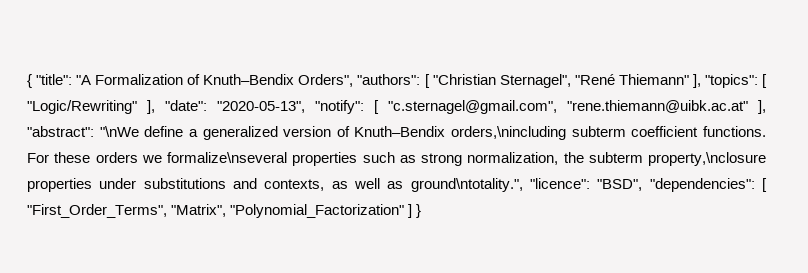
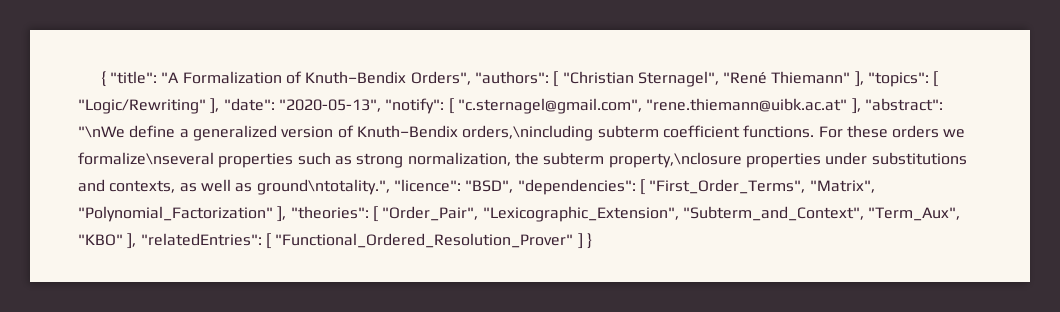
- For these orders we formalize\nseveral properties such as strong normalization, the subterm property,\nclosure properties under substitutions and contexts, as well as ground\ntotality.", "licence": "BSD", "dependencies": [ "First_Order_Terms", "Matrix", "Polynomial_Factorization" ] }
+ For these orders we formalize\nseveral properties such as strong normalization, the subterm property,\nclosure properties under substitutions and contexts, as well as ground\ntotality.", "licence": "BSD", "dependencies": [ "First_Order_Terms", "Matrix", "Polynomial_Factorization" ], "theories": [ "Order_Pair", "Lexicographic_Extension", "Subterm_and_Context", "Term_Aux", "KBO" ], "relatedEntries": [ "Functional_Ordered_Resolution_Prover" ] }

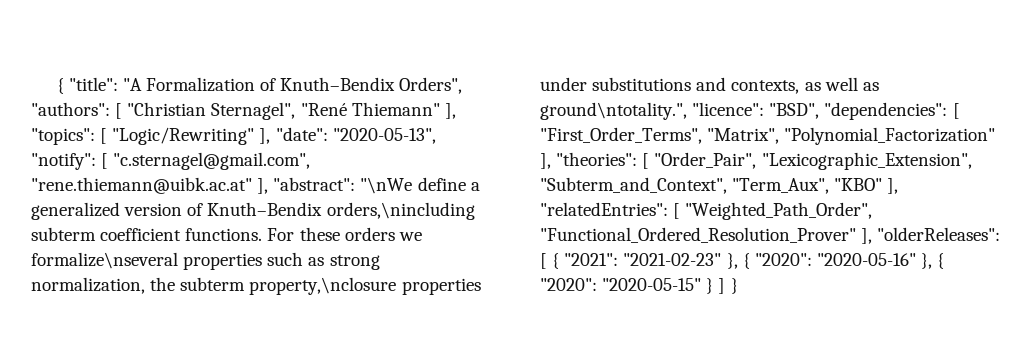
- For these orders we formalize\nseveral properties such as strong normalization, the subterm property,\nclosure properties under substitutions and contexts, as well as ground\ntotality.", "licence": "BSD", "dependencies": [ "First_Order_Terms", "Matrix", "Polynomial_Factorization" ], "theories": [ "Order_Pair", "Lexicographic_Extension", "Subterm_and_Context", "Term_Aux", "KBO" ], "relatedEntries": [ "Functional_Ordered_Resolution_Prover" ] }
+ For these orders we formalize\nseveral properties such as strong normalization, the subterm property,\nclosure properties under substitutions and contexts, as well as ground\ntotality.", "licence": "BSD", "dependencies": [ "First_Order_Terms", "Matrix", "Polynomial_Factorization" ], "theories": [ "Order_Pair", "Lexicographic_Extension", "Subterm_and_Context", "Term_Aux", "KBO" ], "relatedEntries": [ "Weighted_Path_Order", "Functional_Ordered_Resolution_Prover" ], "olderReleases": [ { "2021": "2021-02-23" }, { "2020": "2020-05-16" }, { "2020": "2020-05-15" } ] }

